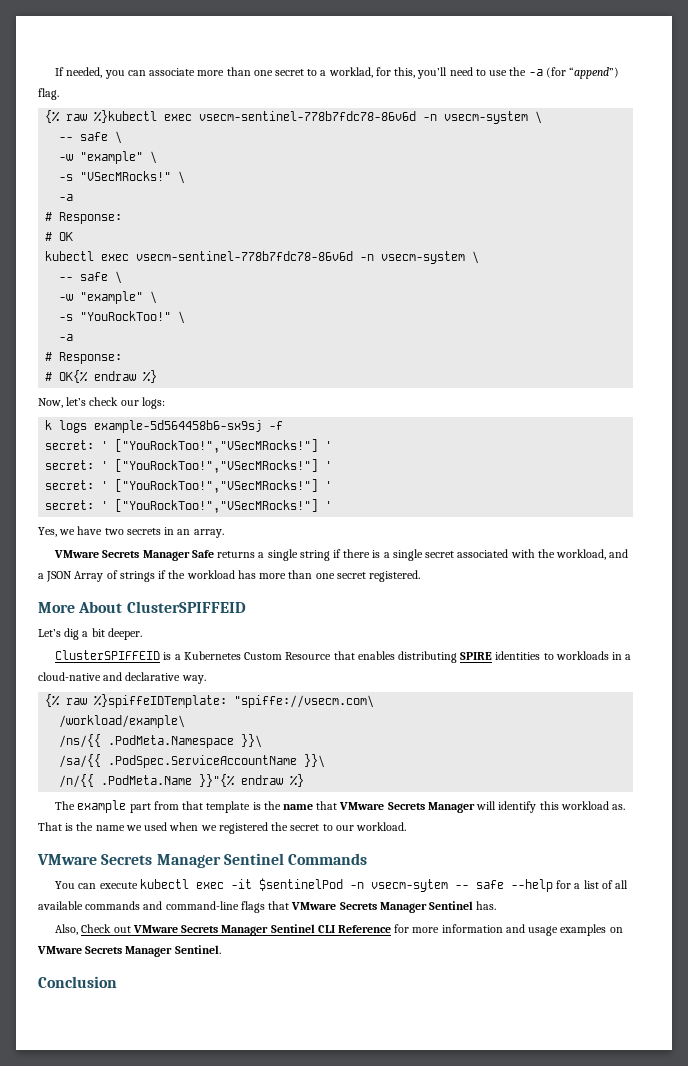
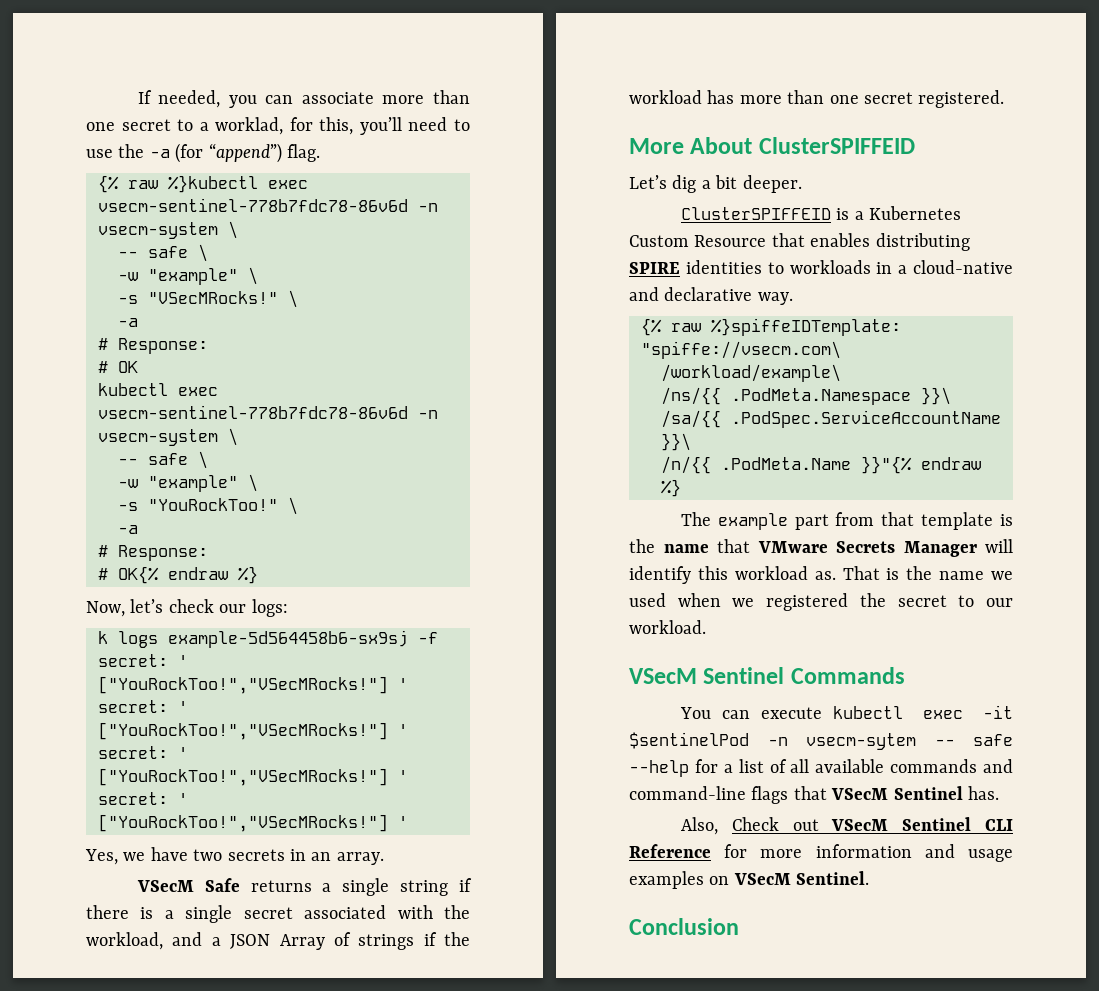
- VMware Secrets Manager Safe returns a single string if there is a single secret associated with the workload, and a JSON Array of strings if the workload has more than one secret registered.
+ VSecM Safe returns a single string if there is a single secret associated with the workload, and a JSON Array of strings if the workload has more than one secret registered.
- VMware Secrets Manager Sentinel Commands
+ VSecM Sentinel Commands
- You can execute kubectl exec -it $sentinelPod -n vsecm-sytem -- safe --help for a list of all available commands and command-line flags that VMware Secrets Manager Sentinel has.
+ You can execute kubectl exec -it $sentinelPod -n vsecm-sytem -- safe --help for a list of all available commands and command-line flags that VSecM Sentinel has.
- Also, Check out VMware Secrets Manager Sentinel CLI Reference for more information and usage examples on VMware Secrets Manager Sentinel.
+ Also, Check out VSecM Sentinel CLI Reference for more information and usage examples on VSecM Sentinel.

